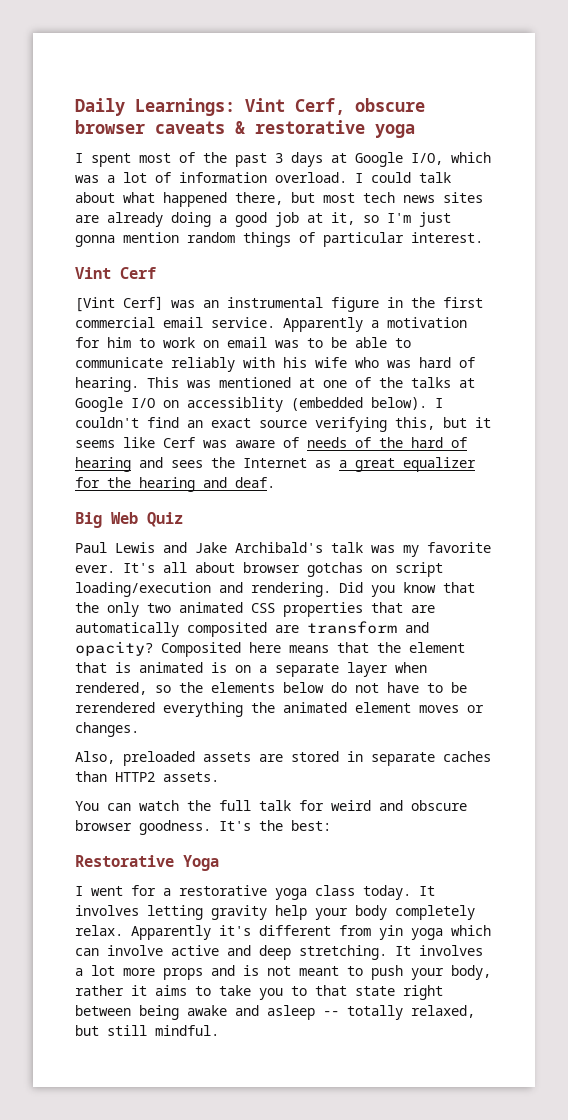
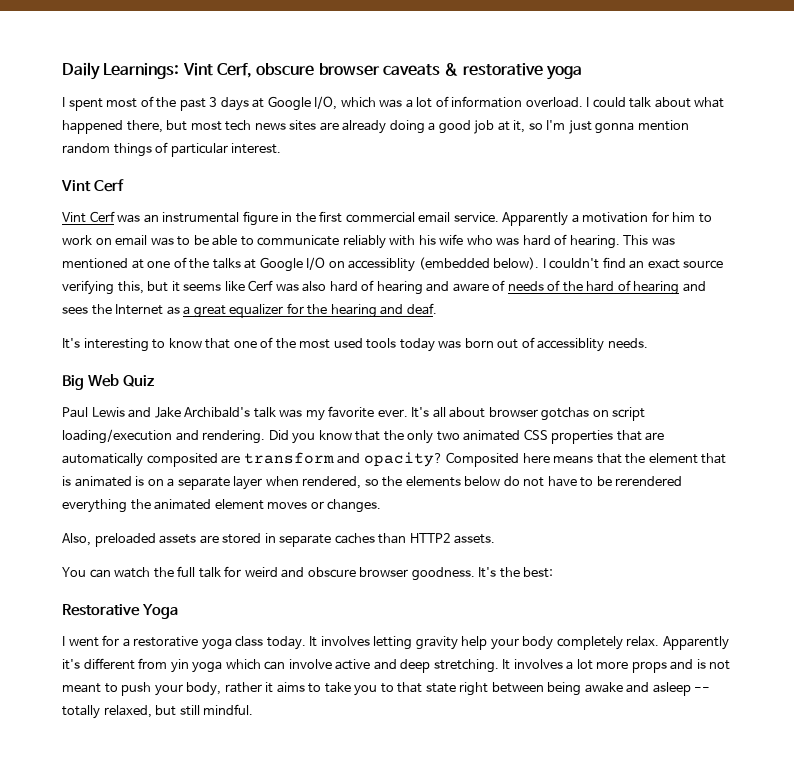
- [Vint Cerf] was an instrumental figure in the first commercial email service.
+ Vint Cerf was an instrumental figure in the first commercial email service.
- I couldn't find an exact source verifying this, but it seems like Cerf was aware of needs of the hard of hearing and sees the Internet as a great equalizer for the hearing and deaf.
+ I couldn't find an exact source verifying this, but it seems like Cerf was also hard of hearing and aware of needs of the hard of hearing and sees the Internet as a great equalizer for the hearing and deaf.
+ It's interesting to know that one of the most used tools today was born out of accessiblity needs.

